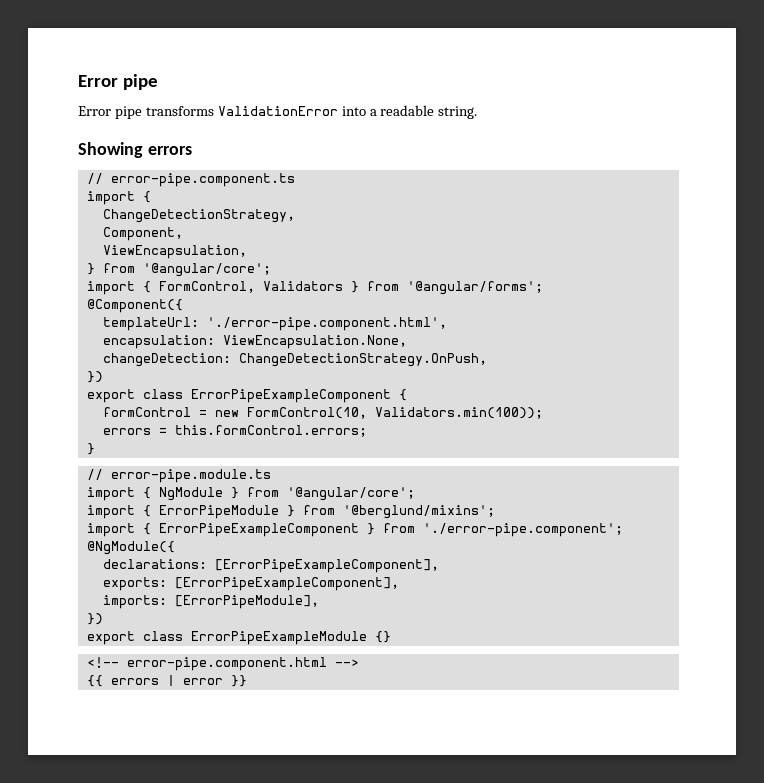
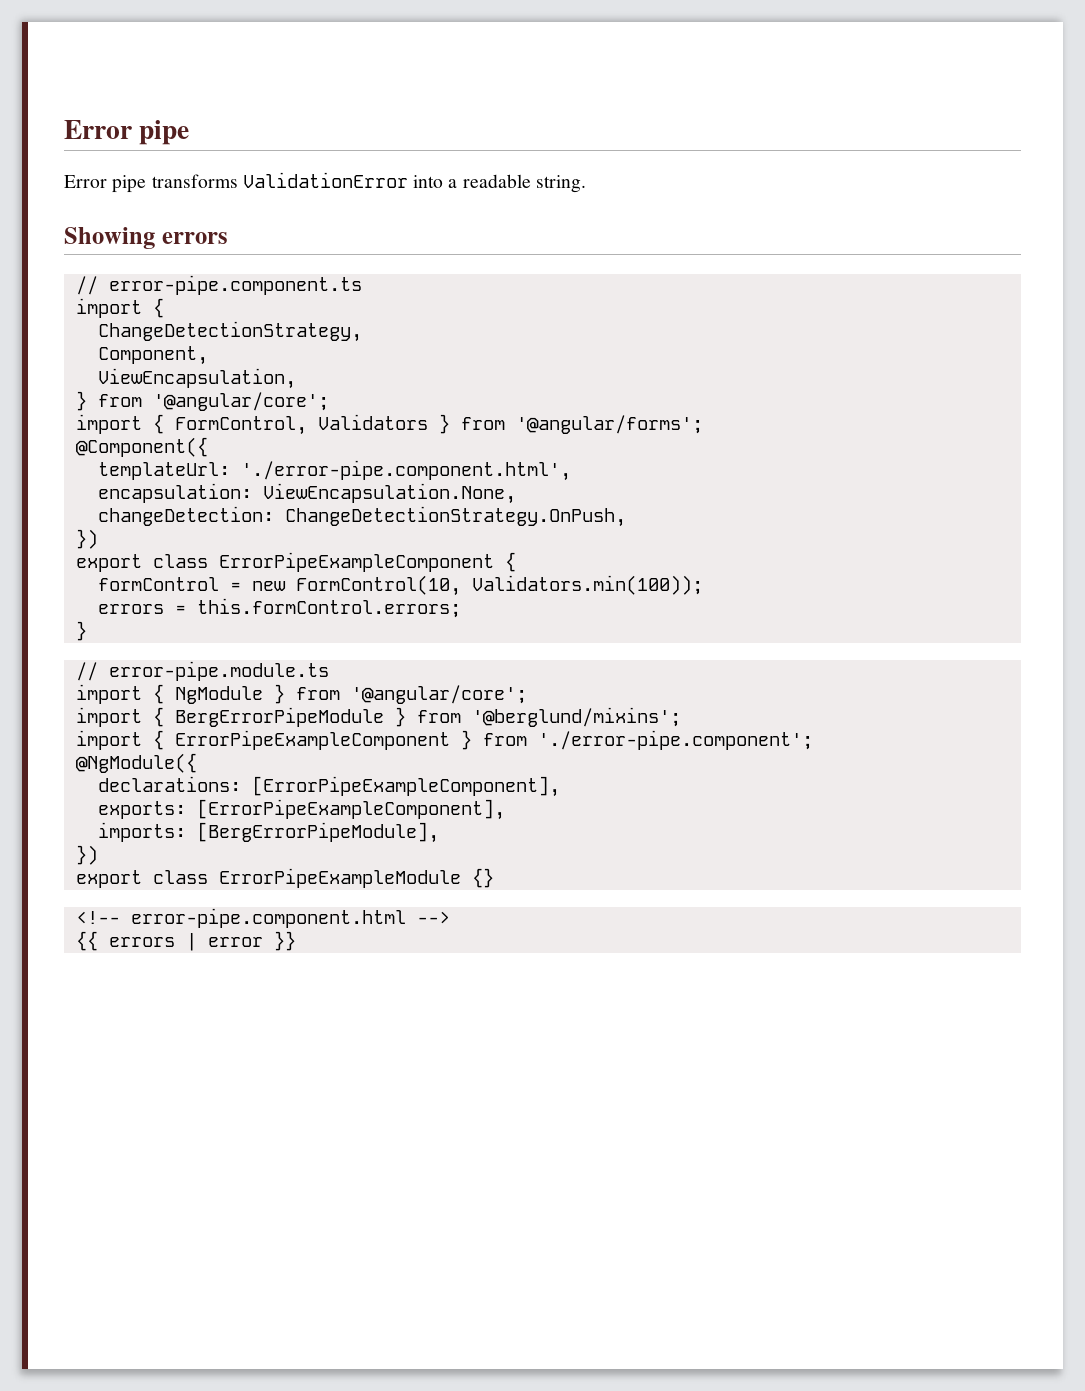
- import { ErrorPipeModule } from '@berglund/mixins';
+ import { BergErrorPipeModule } from '@berglund/mixins';
- imports: [ErrorPipeModule],
+ imports: [BergErrorPipeModule],

